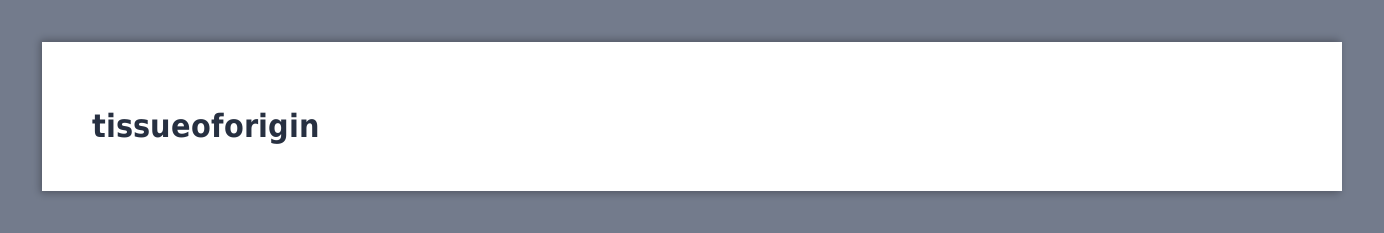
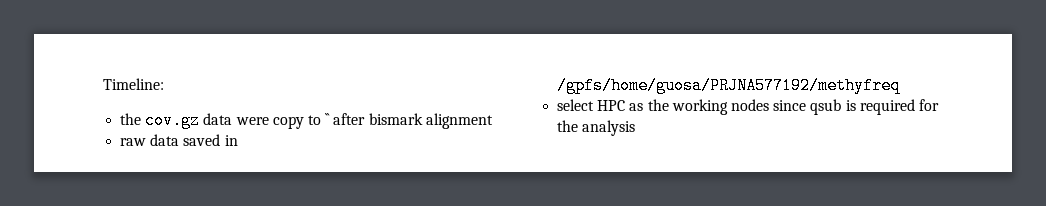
- tissueoforigin
+ Timeline:
+ the cov.gz data were copy to `` after bismark alignment
+ raw data saved in /gpfs/home/guosa/PRJNA577192/methyfreq
+ select HPC as the working nodes since qsub is required for the analysis

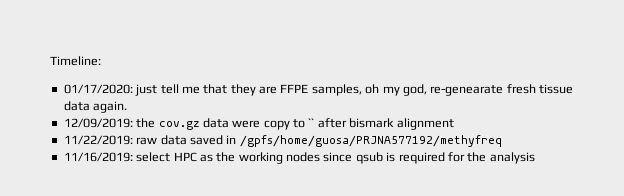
- the cov.gz data were copy to `` after bismark alignment
+ 01/17/2020: just tell me that they are FFPE samples, oh my god, re-genearate fresh tissue data again.
+ 12/09/2019: the cov.gz data were copy to `` after bismark alignment
- raw data saved in /gpfs/home/guosa/PRJNA577192/methyfreq
+ 11/22/2019: raw data saved in /gpfs/home/guosa/PRJNA577192/methyfreq
- select HPC as the working nodes since qsub is required for the analysis
+ 11/16/2019: select HPC as the working nodes since qsub is required for the analysis

